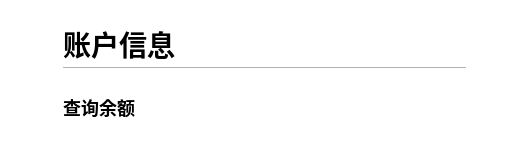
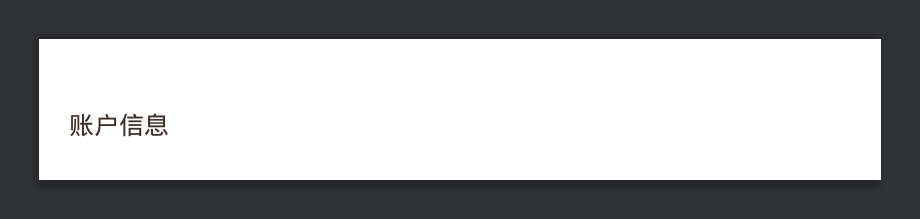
- 查询余额

